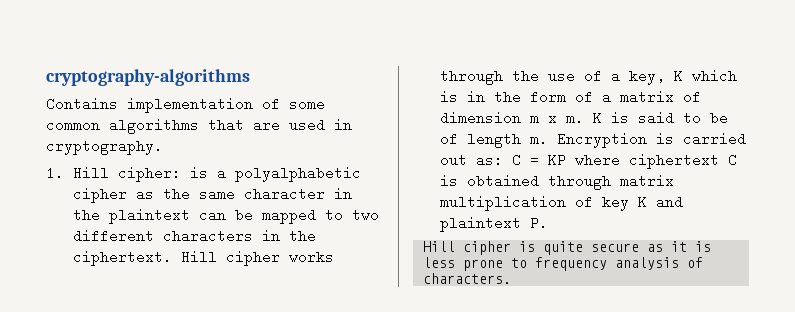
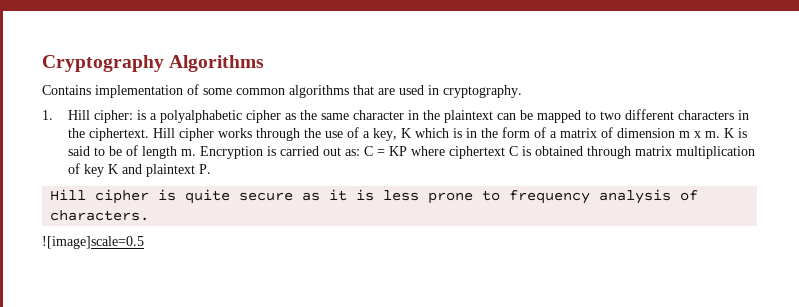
- cryptography-algorithms
+ Cryptography Algorithms
+ ![image]scale=0.5

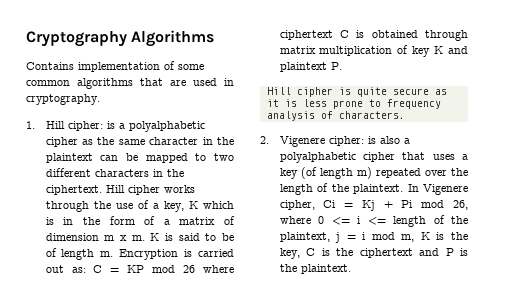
- Encryption is carried out as: C = KP where ciphertext C is obtained through matrix multiplication of key K and plaintext P.
+ Encryption is carried out as: C = KP mod 26 where ciphertext C is obtained through matrix multiplication of key K and plaintext P.
- ![image]scale=0.5
+ 2. Vigenere cipher: is also a polyalphabetic cipher that uses a key (of length m) repeated over the length of the plaintext. In Vigenere cipher, Ci = Kj + Pi mod 26, where 0 <= i <= length of the plaintext, j = i mod m, K is the key, C is the ciphertext and P is the plaintext.

